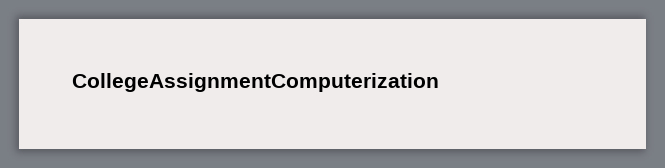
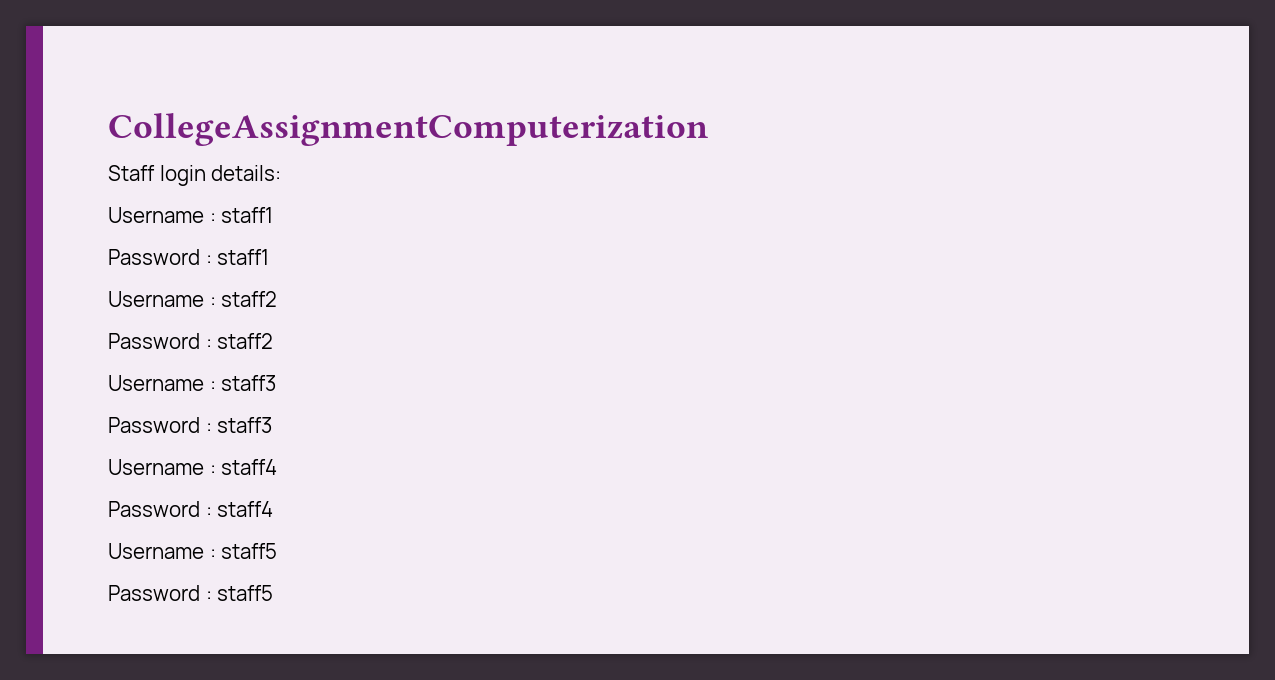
+ Staff login details:
+ Username : staff1
+ Password : staff1
+ Username : staff2
+ Password : staff2
+ Username : staff3
+ Password : staff3
+ Username : staff4
+ Password : staff4
+ Username : staff5
+ Password : staff5

